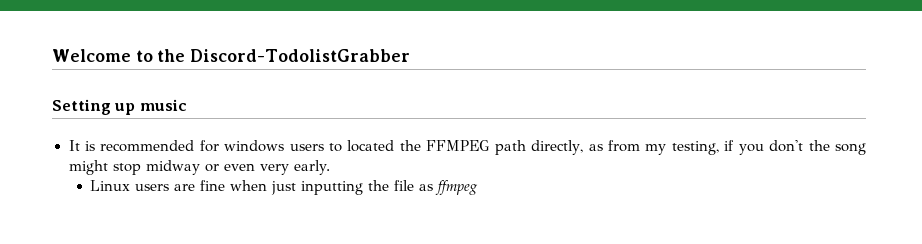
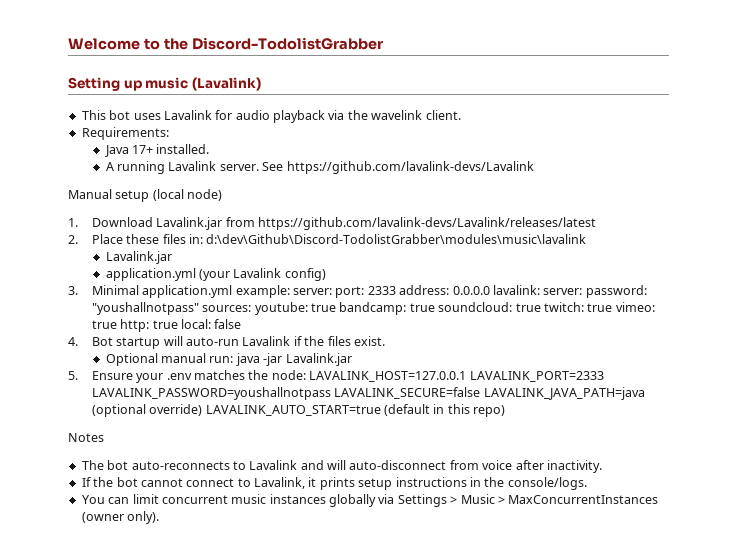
- Setting up music
- It is recommended for windows users to located the FFMPEG path directly, as from my testing, if you don't the song might stop midway or even very early.
- Linux users are fine when just inputting the file as ffmpeg
+ Setting up music (Lavalink)
+ This bot uses Lavalink for audio playback via the wavelink client.
+ Requirements:
+ Java 17+ installed.
+ A running Lavalink server. See https://github.com/lavalink-devs/Lavalink
+ Manual setup (local node)
+ 1. Download Lavalink.jar from https://github.com/lavalink-devs/Lavalink/releases/latest
+ 2. Place these files in: d:\dev\Github\Discord-TodolistGrabber\modules\music\lavalink
+ Lavalink.jar
+ application.yml (your Lavalink config)
+ 3. Minimal application.yml example: server: port: 2333 address: 0.0.0.0 lavalink: server: password: "youshallnotpass" sources: youtube: true bandcamp: true soundcloud: true twitch: true vimeo: true http: true local: false
+ 4. Bot startup will auto-run Lavalink if the files exist.
+ Optional manual run: java -jar Lavalink.jar
+ 5. Ensure your .env matches the node: LAVALINK_HOST=127.0.0.1 LAVALINK_PORT=2333 LAVALINK_PASSWORD=youshallnotpass LAVALINK_SECURE=false LAVALINK_JAVA_PATH=java (optional override) LAVALINK_AUTO_START=true (default in this repo)
+ Notes
+ The bot auto-reconnects to Lavalink and will auto-disconnect from voice after inactivity.
+ If the bot cannot connect to Lavalink, it prints setup instructions in the console/logs.
+ You can limit concurrent music instances globally via Settings > Music > MaxConcurrentInstances (owner only).

